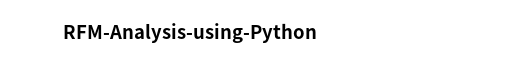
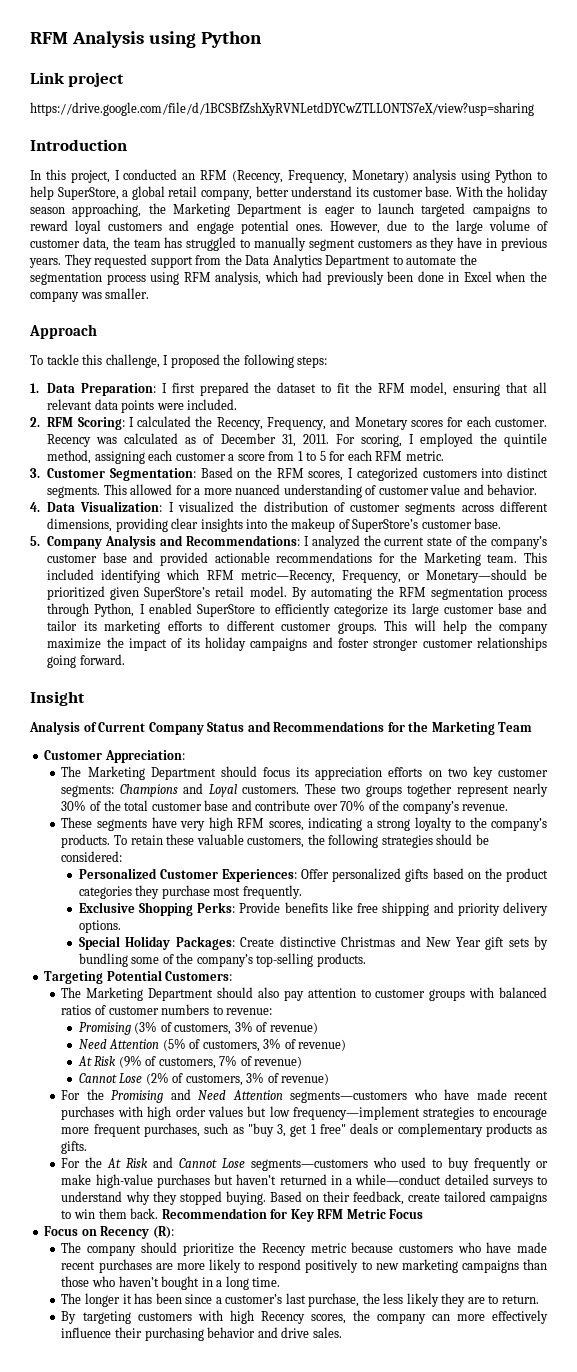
- RFM-Analysis-using-Python
+ RFM Analysis using Python
+ Link project
+ https://drive.google.com/file/d/1BCSBfZshXyRVNLetdDYCwZTLLONTS7eX/view?usp=sharing
+ Introduction
+ In this project, I conducted an RFM (Recency, Frequency, Monetary) analysis using Python to help SuperStore, a global retail company, better understand its customer base. With the holiday season approaching, the Marketing Department is eager to launch targeted campaigns to reward loyal customers and engage potential ones. However, due to the large volume of customer data, the team has struggled to manually segment customers as they have in previous years. They requested support from the Data Analytics Department to automate the segmentation process using RFM analysis, which had previously been done in Excel when the company was smaller.
+ Approach
+ To tackle this challenge, I proposed the following steps:
+ 1. Data Preparation: I first prepared the dataset to fit the RFM model, ensuring that all relevant data points were included.
+ 2. RFM Scoring: I calculated the Recency, Frequency, and Monetary scores for each customer. Recency was calculated as of December 31, 2011. For scoring, I employed the quintile method, assigning each customer a score from 1 to 5 for each RFM metric.
+ 3. Customer Segmentation: Based on the RFM scores, I categorized customers into distinct segments. This allowed for a more nuanced understanding of customer value and behavior.
+ 4. Data Visualization: I visualized the distribution of customer segments across different dimensions, providing clear insights into the makeup of SuperStore’s customer base.
+ 5. Company Analysis and Recommendations: I analyzed the current state of the company’s customer base and provided actionable recommendations for the Marketing team. This included identifying which RFM metric—Recency, Frequency, or Monetary—should be prioritized given SuperStore’s retail model. By automating the RFM segmentation process through Python, I enabled SuperStore to efficiently categorize its large customer base and tailor its marketing efforts to different customer groups. This will help the company maximize the impact of its holiday campaigns and foster stronger customer relationships going forward.
+ Insight
+ Analysis of Current Company Status and Recommendations for the Marketing Team
+ Customer Appreciation:
+ The Marketing Department should focus its appreciation efforts on two key customer segments: Champions and Loyal customers. These two groups together represent nearly 30% of the total customer base and contribute over 70% of the company’s revenue.
+ These segments have very high RFM scores, indicating a strong loyalty to the company’s products. To retain these valuable customers, the following strategies should be considered:
+ Personalized Customer Experiences: Offer personalized gifts based on the product categories they purchase most frequently.
+ Exclusive Shopping Perks: Provide benefits like free shipping and priority delivery options.
+ Special Holiday Packages: Create distinctive Christmas and New Year gift sets by bundling some of the company’s top-selling products.
+ Targeting Potential Customers:
+ The Marketing Department should also pay attention to customer groups with balanced ratios of customer numbers to revenue:
+ Promising (3% of customers, 3% of revenue)
+ Need Attention (5% of customers, 3% of revenue)
+ At Risk (9% of customers, 7% of revenue)
+ Cannot Lose (2% of customers, 3% of revenue)
+ For the Promising and Need Attention segments—customers who have made recent purchases with high order values but low frequency—implement strategies to encourage more frequent purchases, such as "buy 3, get 1 free" deals or complementary products as gifts.
+ For the At Risk and Cannot Lose segments—customers who used to buy frequently or make high-value purchases but haven’t returned in a while—conduct detailed surveys to understand why they stopped buying. Based on their feedback, create tailored campaigns to win them back. Recommendation for Key RFM Metric Focus
+ Focus on Recency (R):
+ The company should prioritize the Recency metric because customers who have made recent purchases are more likely to respond positively to new marketing campaigns than those who haven’t bought in a long time.
+ The longer it has been since a customer’s last purchase, the less likely they are to return.
+ By targeting customers with high Recency scores, the company can more effectively influence their purchasing behavior and drive sales.

